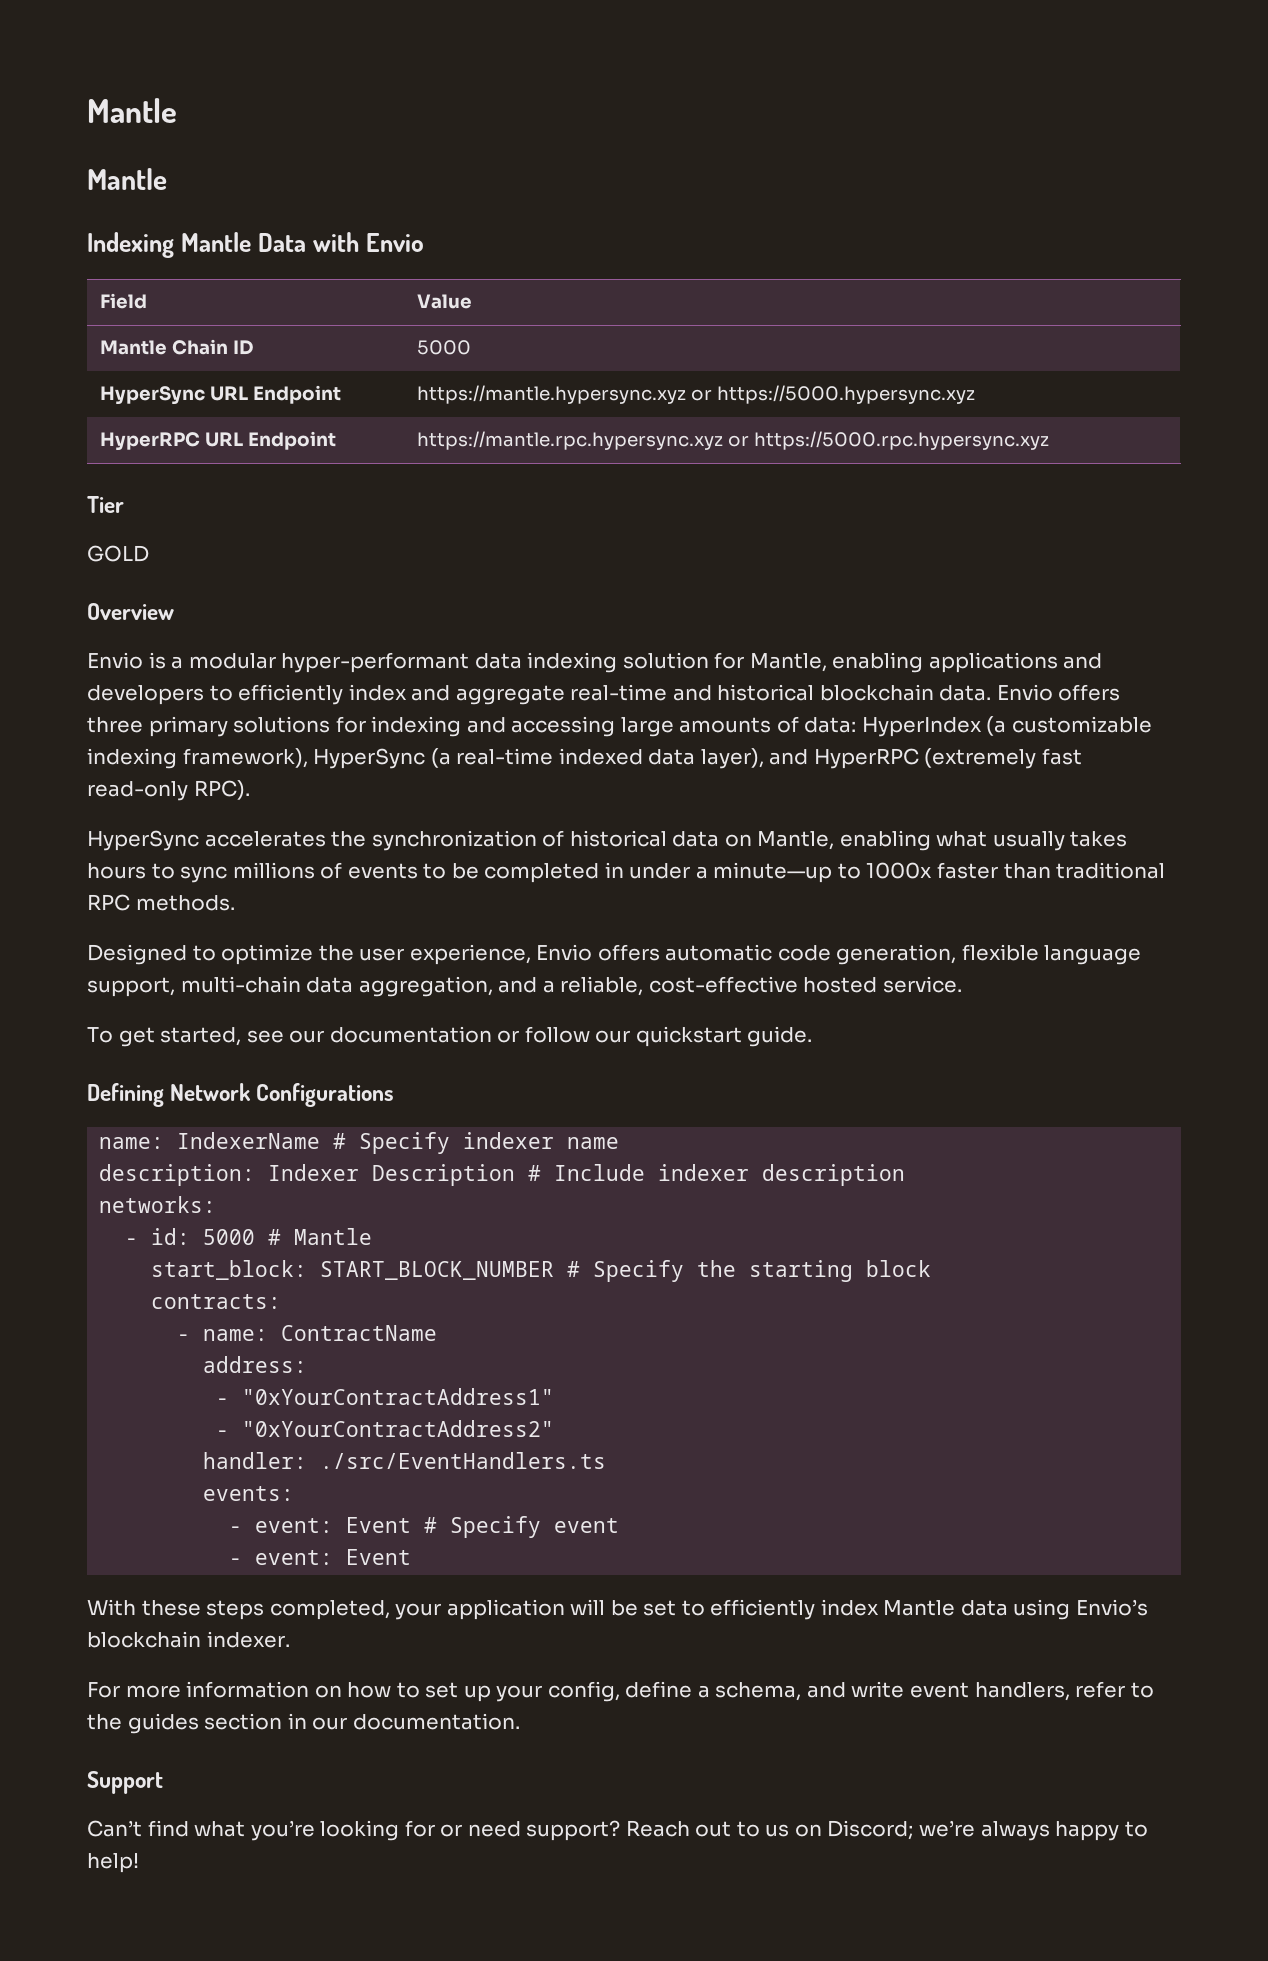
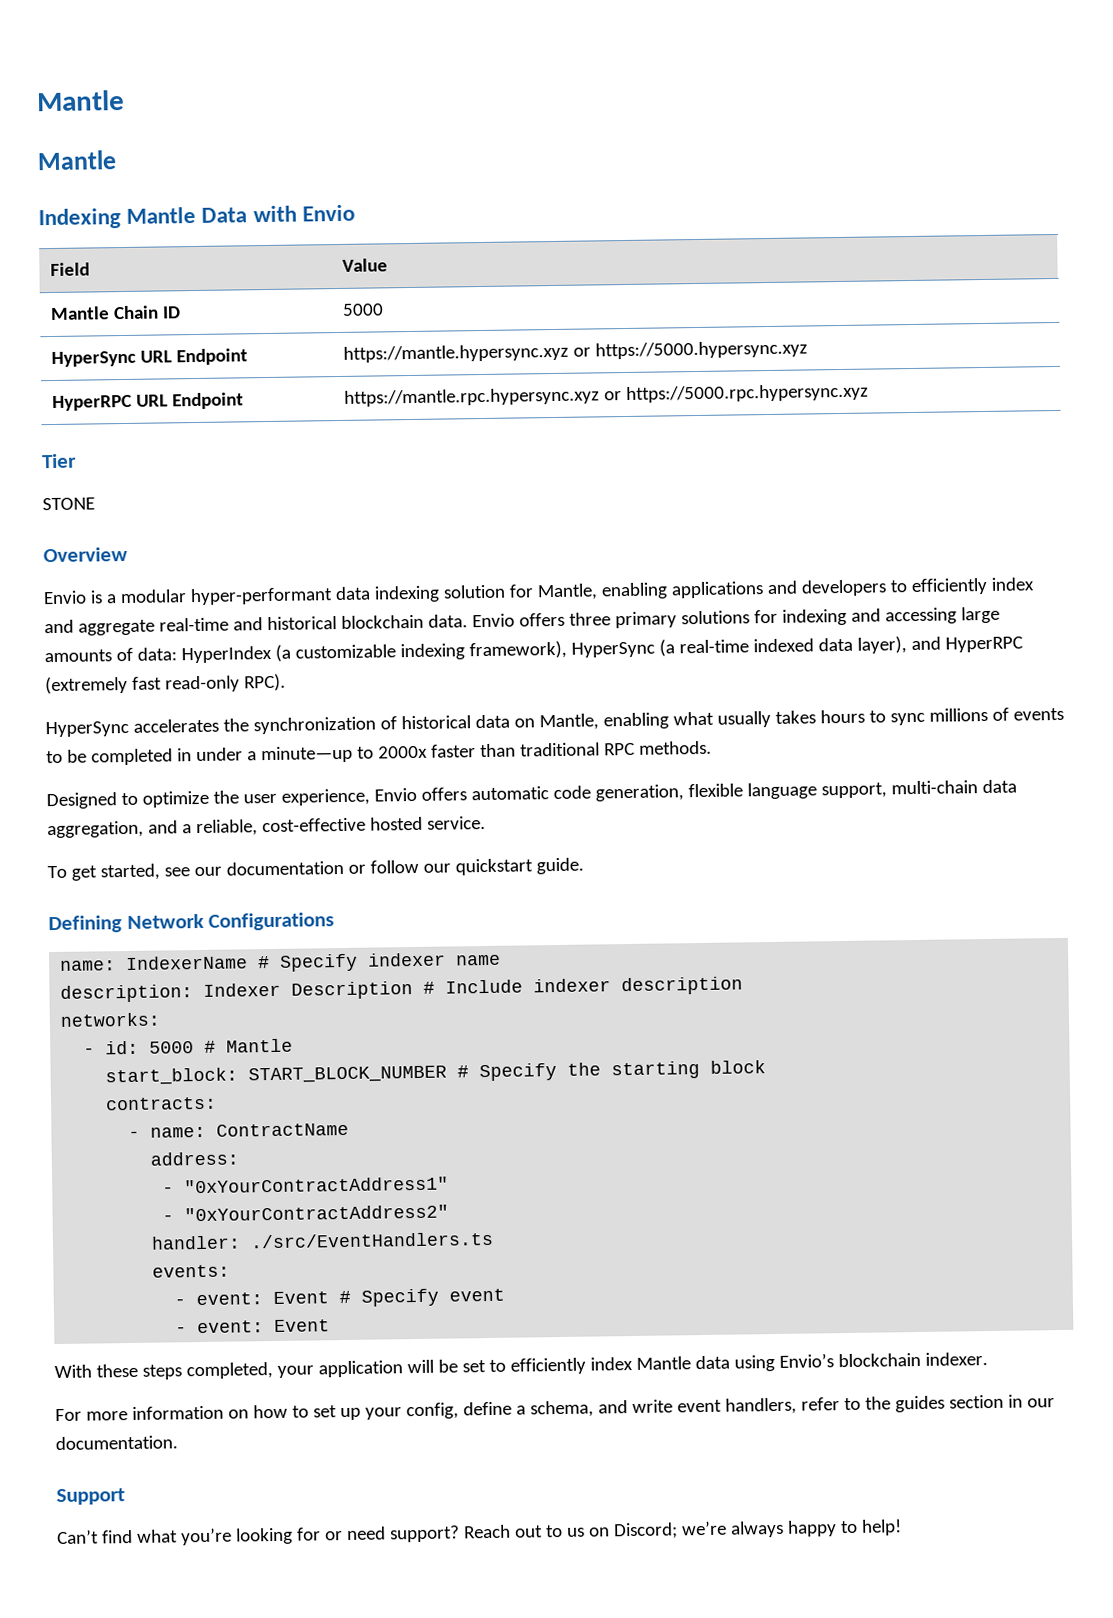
- GOLD
+ STONE
- HyperSync accelerates the synchronization of historical data on Mantle, enabling what usually takes hours to sync millions of events to be completed in under a minute—up to 1000x faster than traditional RPC methods.
+ HyperSync accelerates the synchronization of historical data on Mantle, enabling what usually takes hours to sync millions of events to be completed in under a minute—up to 2000x faster than traditional RPC methods.

